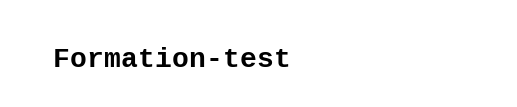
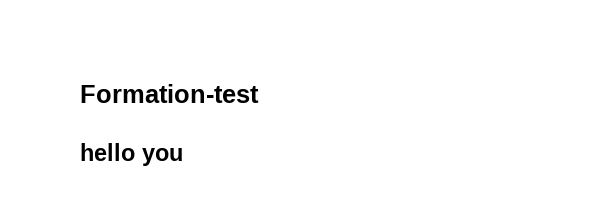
+ hello you

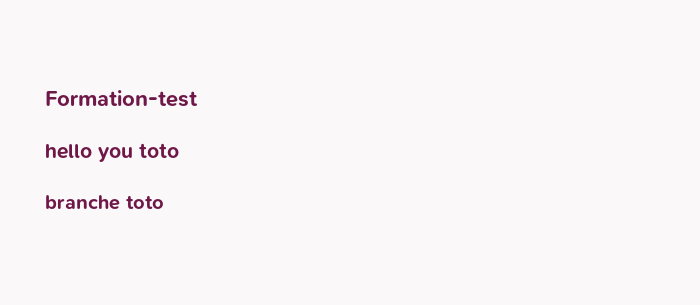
- hello you
+ hello you toto
+ branche toto

